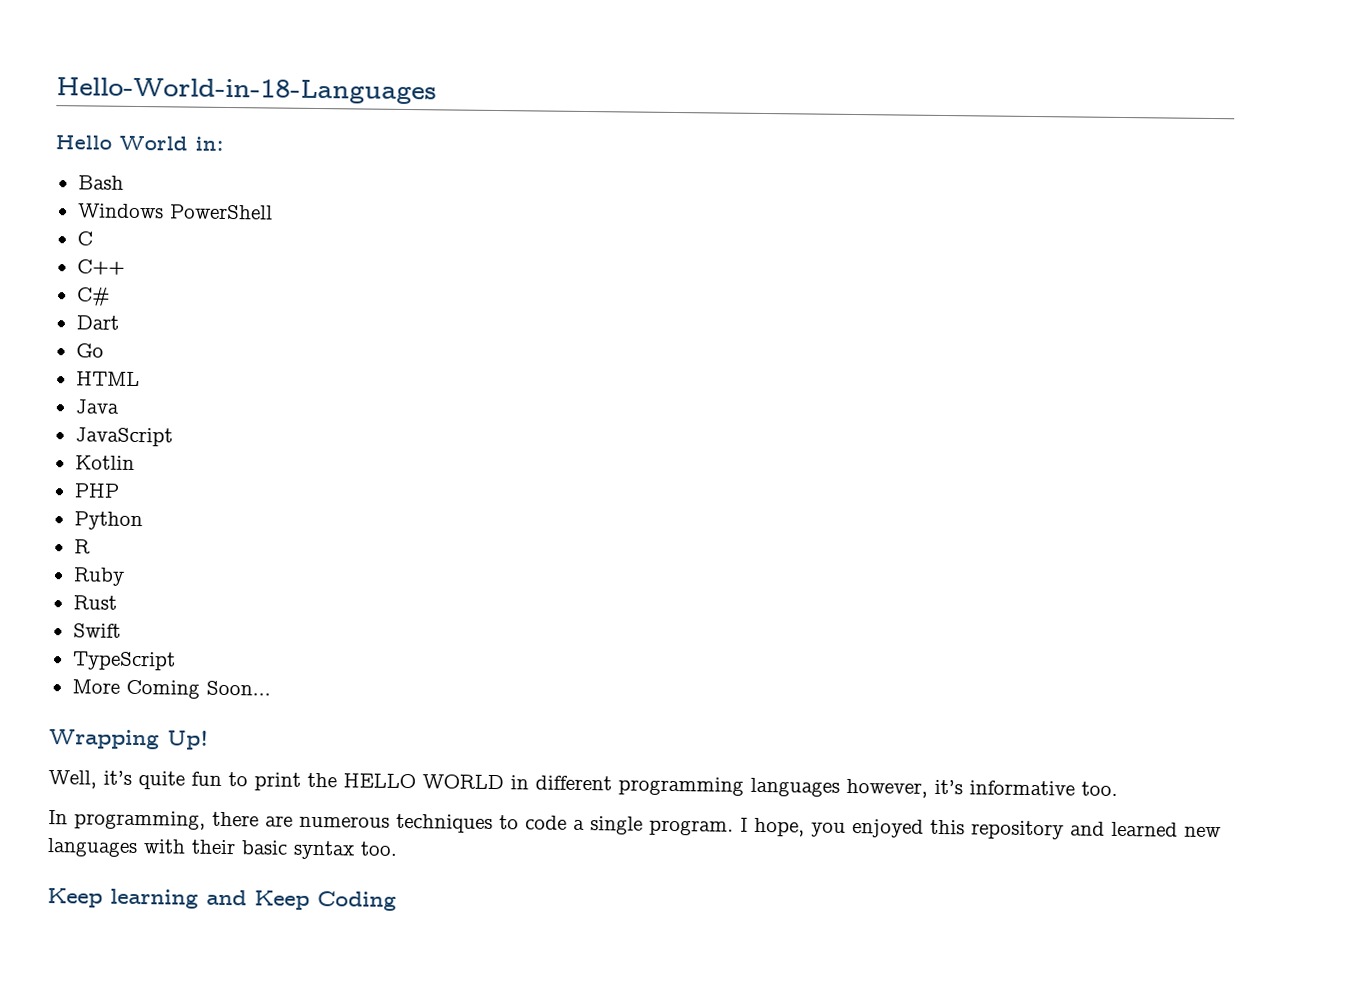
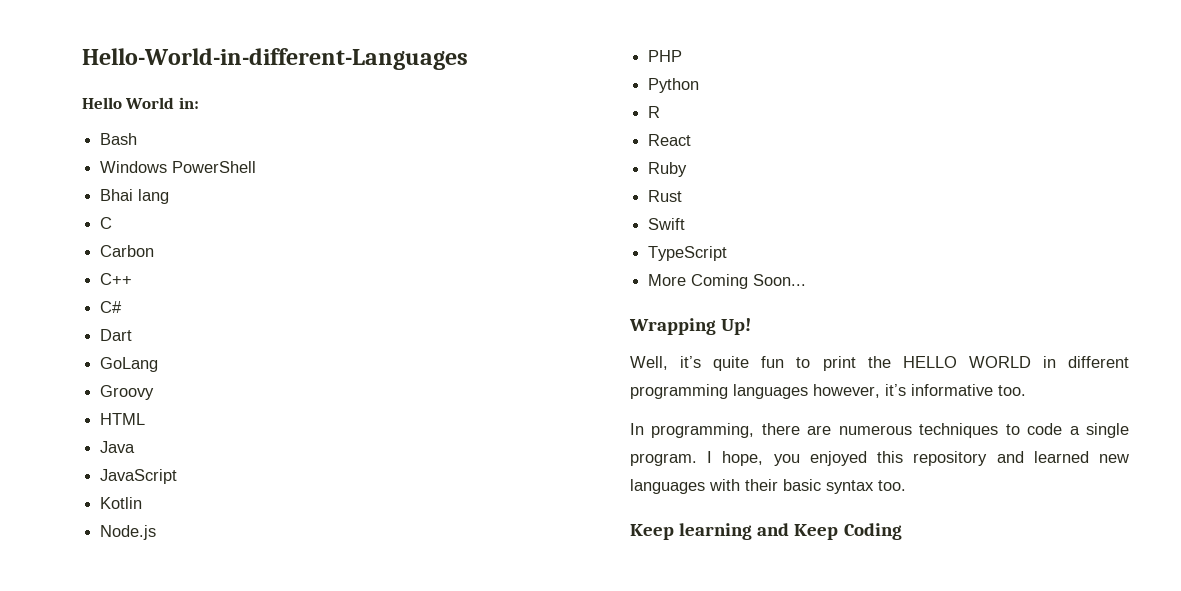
- Hello-World-in-18-Languages
+ Hello-World-in-different-Languages
+ Bhai lang
+ Carbon
- Go
+ GoLang
+ Groovy
+ Node.js
+ React

